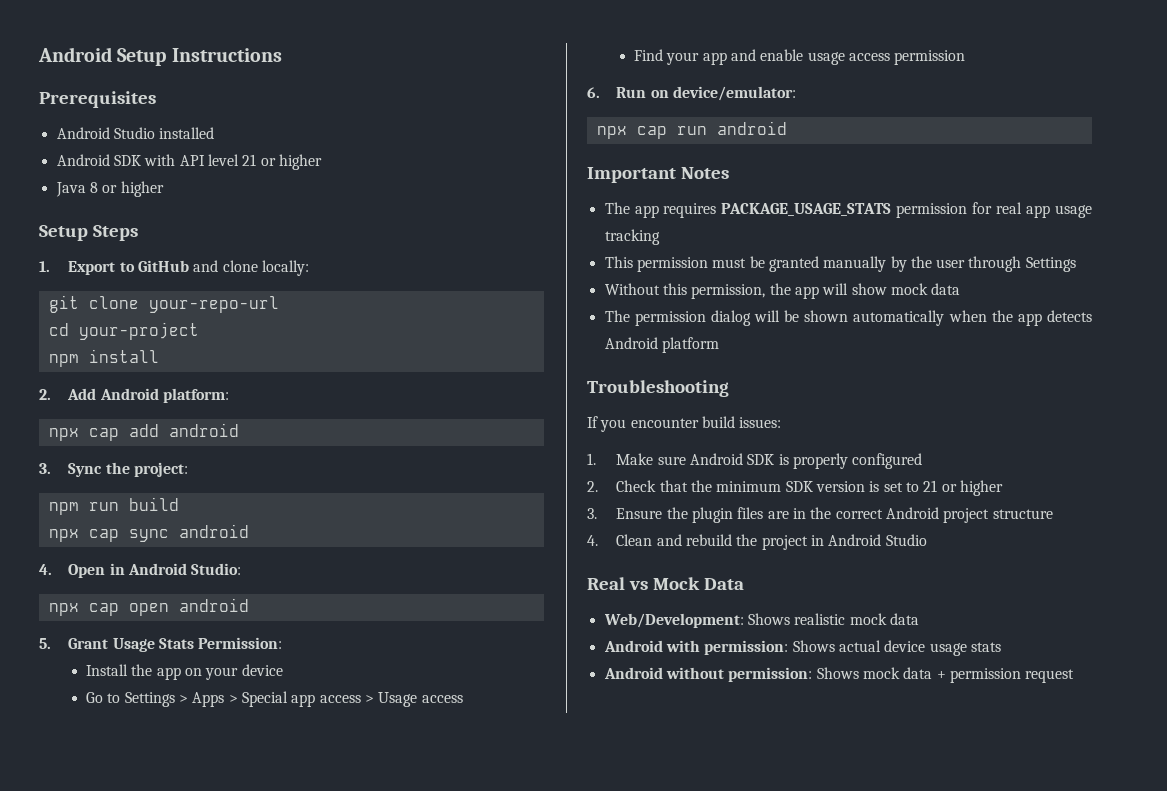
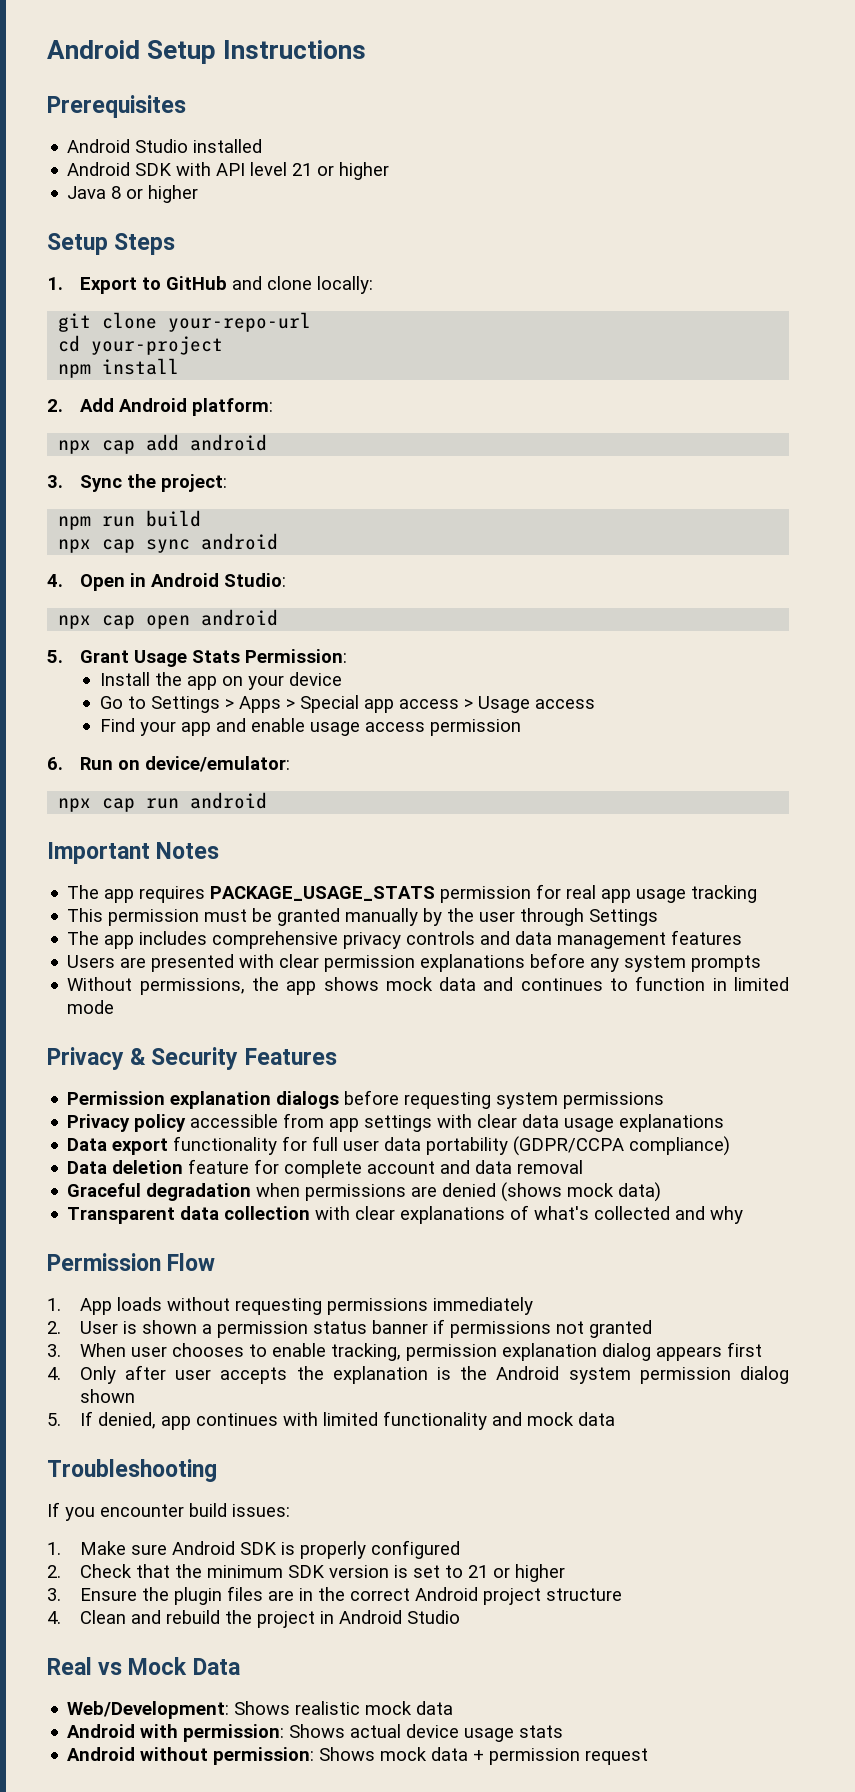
- Without this permission, the app will show mock data
- The permission dialog will be shown automatically when the app detects Android platform
+ The app includes comprehensive privacy controls and data management features
+ Users are presented with clear permission explanations before any system prompts
+ Without permissions, the app shows mock data and continues to function in limited mode
+ Privacy & Security Features
+ Permission explanation dialogs before requesting system permissions
+ Privacy policy accessible from app settings with clear data usage explanations
+ Data export functionality for full user data portability (GDPR/CCPA compliance)
+ Data deletion feature for complete account and data removal
+ Graceful degradation when permissions are denied (shows mock data)
+ Transparent data collection with clear explanations of what's collected and why
+ Permission Flow
+ 1. App loads without requesting permissions immediately
+ 2. User is shown a permission status banner if permissions not granted
+ 3. When user chooses to enable tracking, permission explanation dialog appears first
+ 4. Only after user accepts the explanation is the Android system permission dialog shown
+ 5. If denied, app continues with limited functionality and mock data

